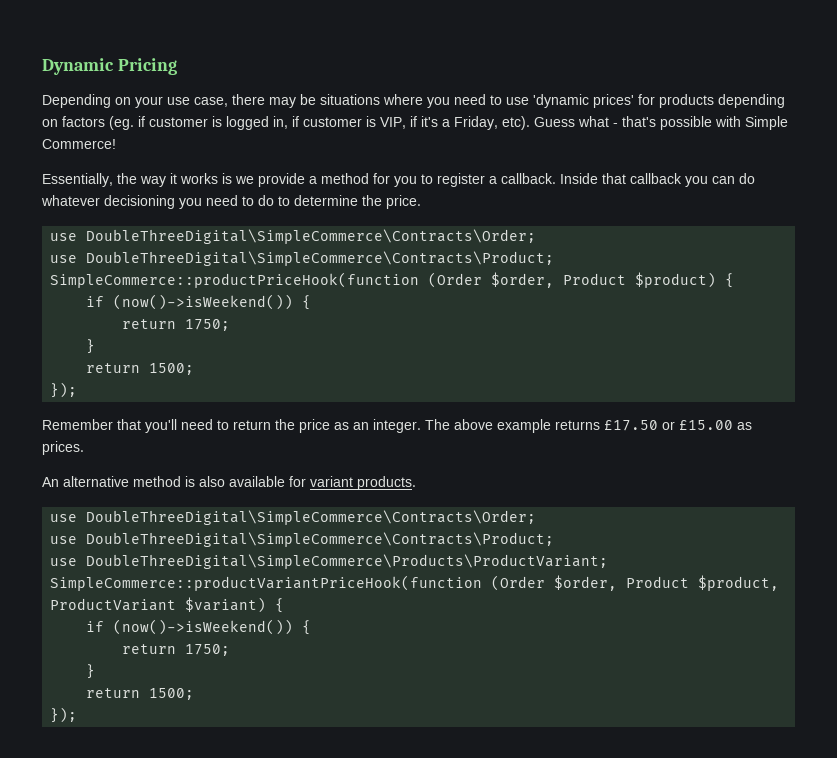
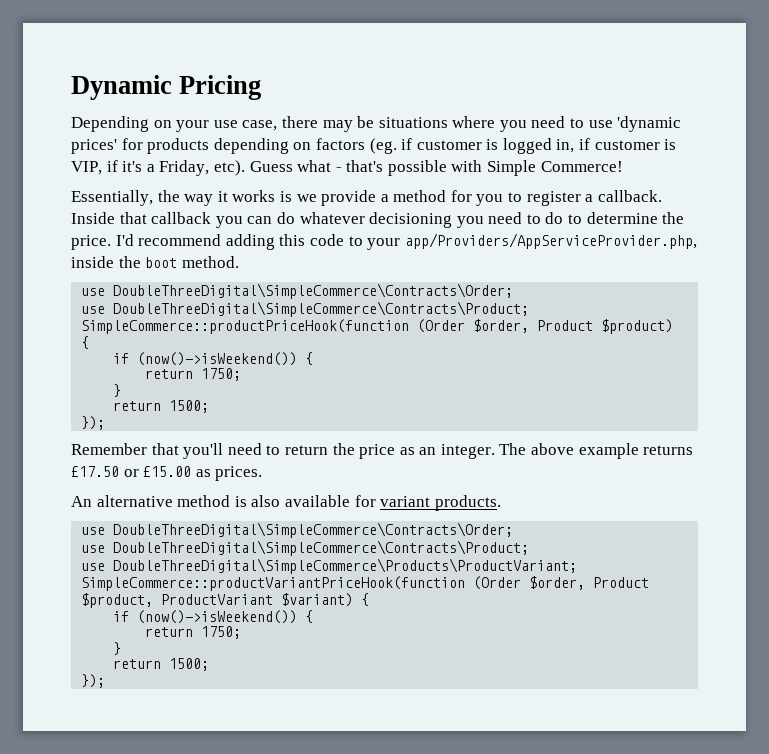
+ I'd recommend adding this code to your app/Providers/AppServiceProvider.php, inside the boot method.

